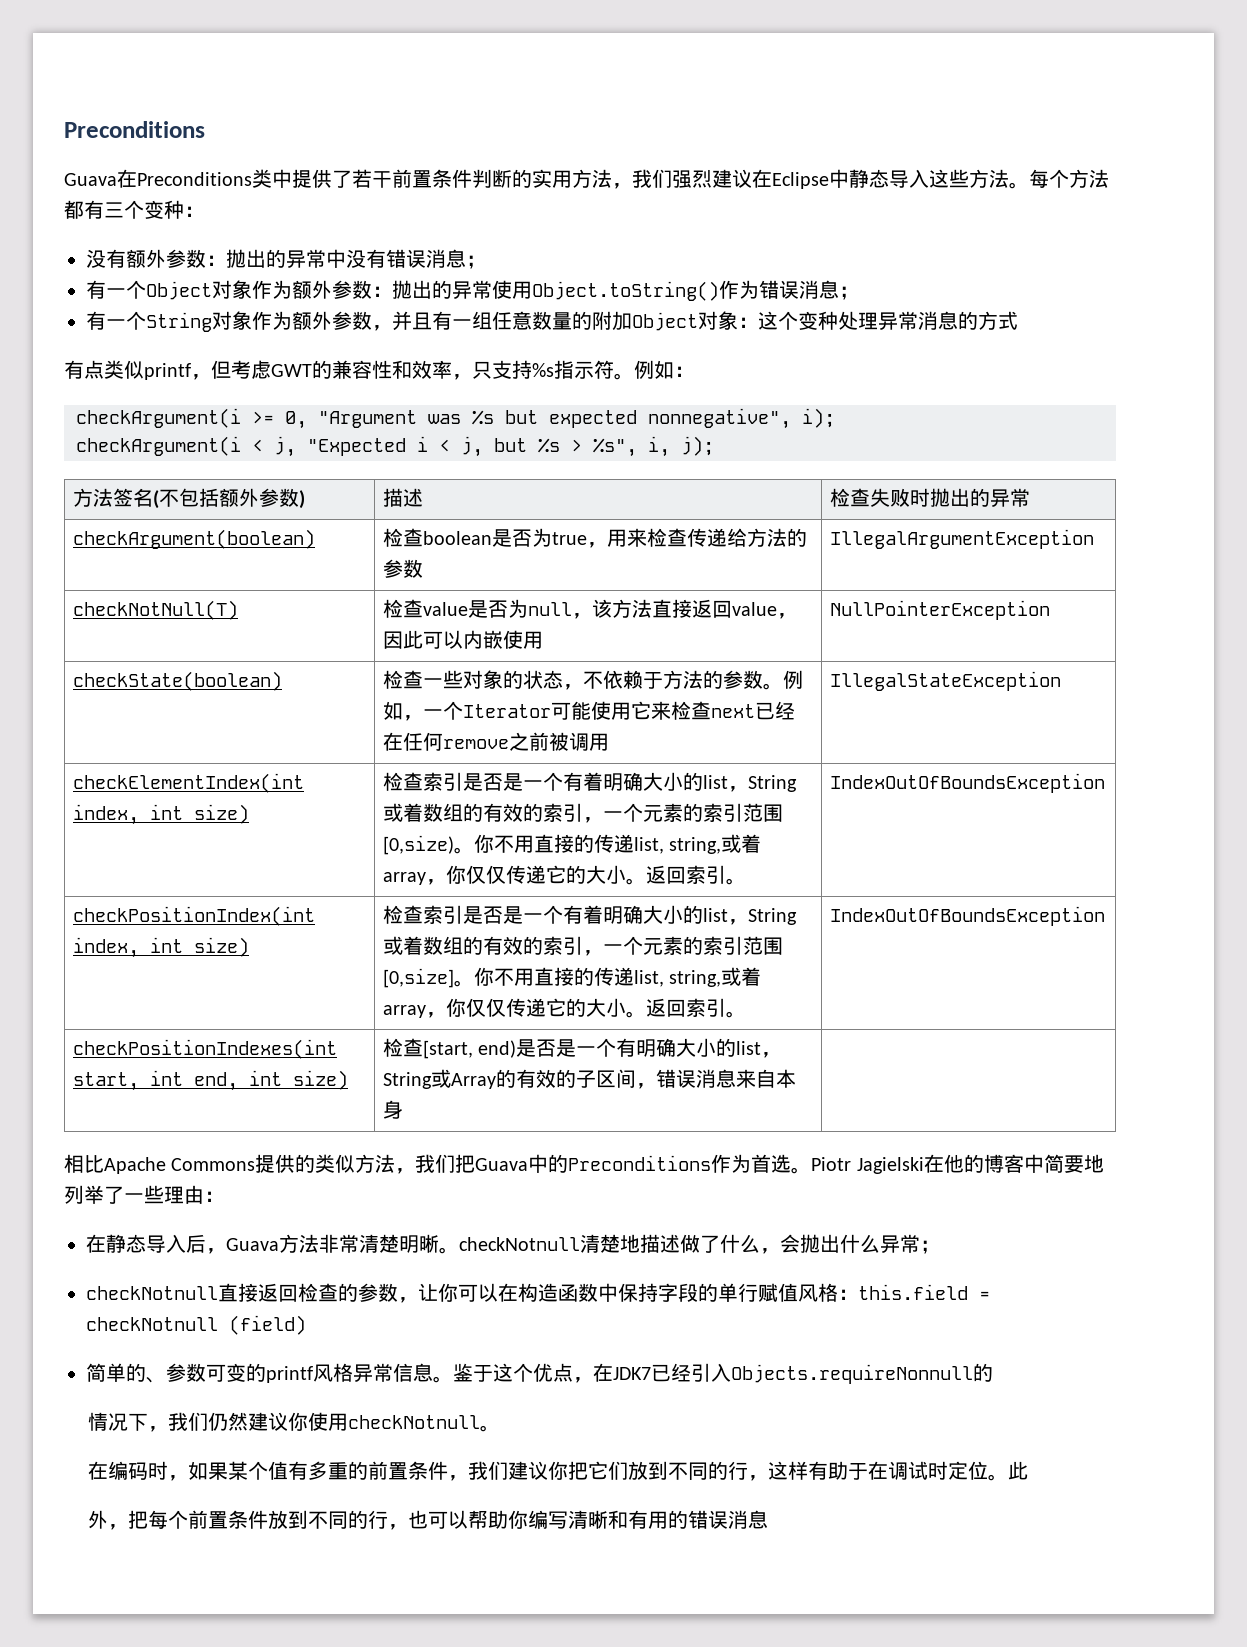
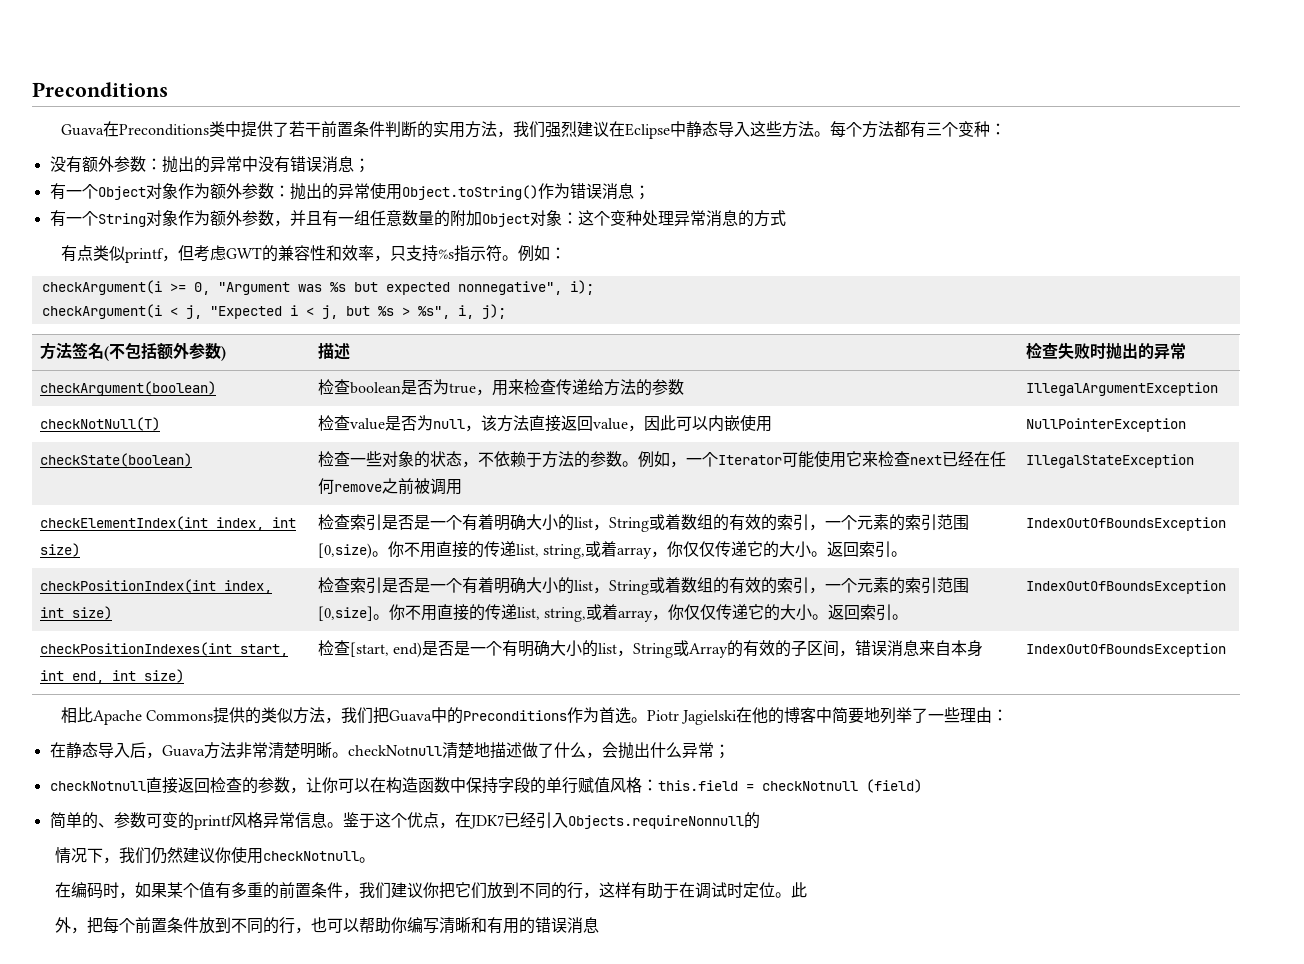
- checkPositionIndexes(int start, int end, int size) | 检查[start, end)是否是一个有明确大小的list，String或Array的有效的子区间，错误消息来自本身 |
+ checkPositionIndexes(int start, int end, int size) | 检查[start, end)是否是一个有明确大小的list，String或Array的有效的子区间，错误消息来自本身 | IndexOutOfBoundsException

